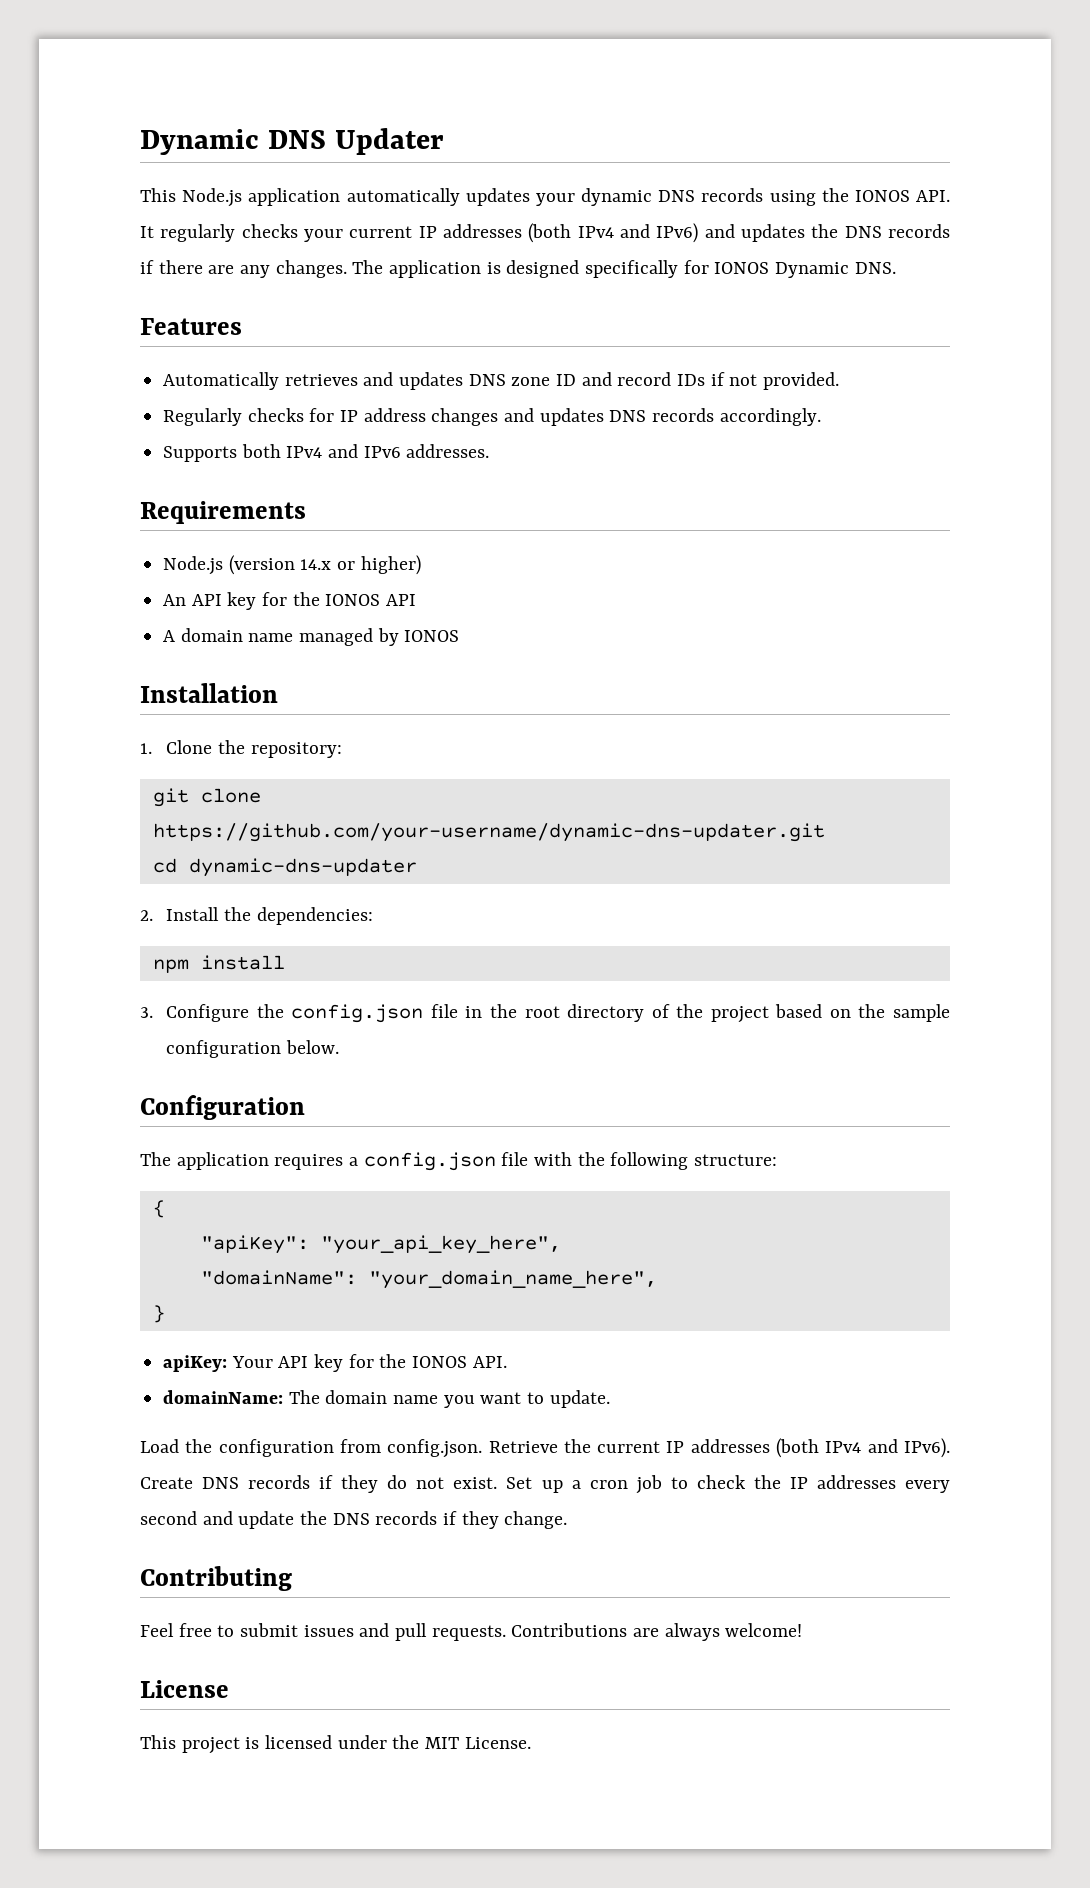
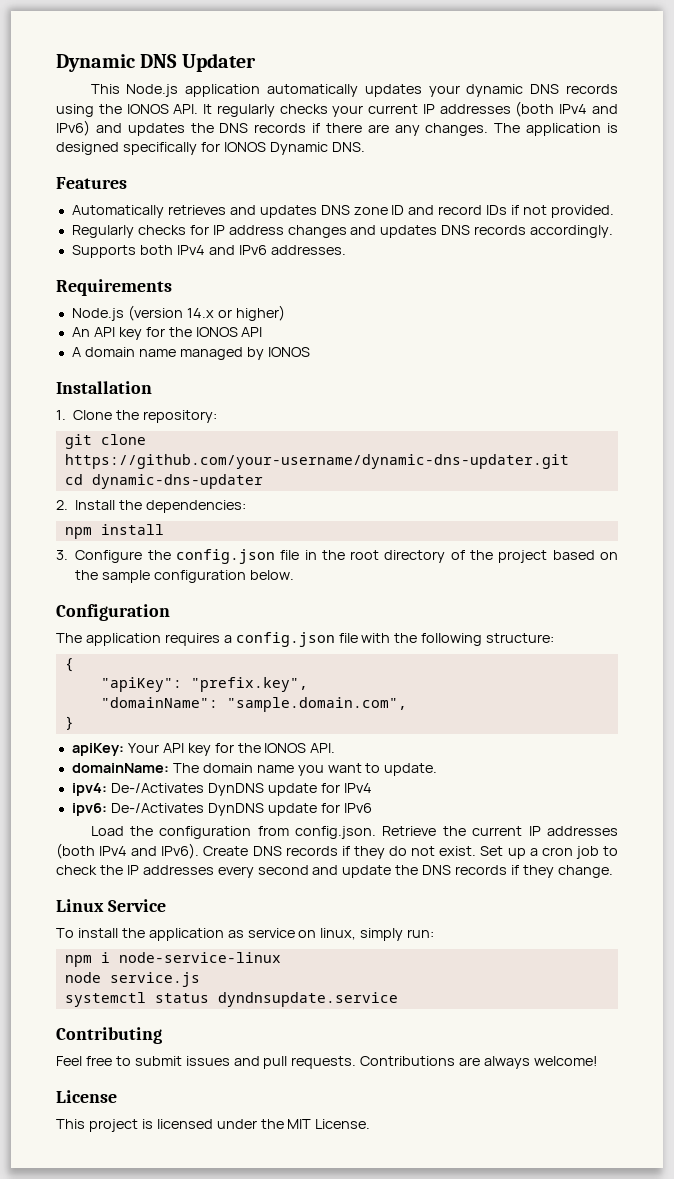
- "apiKey": "your_api_key_here",
+ "apiKey": "prefix.key",
- "domainName": "your_domain_name_here",
+ "domainName": "sample.domain.com",
+ ipv4: De-/Activates DynDNS update for IPv4
+ ipv6: De-/Activates DynDNS update for IPv6
+ Linux Service
+ To install the application as service on linux, simply run:
+ npm i node-service-linux
+ node service.js
+ systemctl status dyndnsupdate.service

